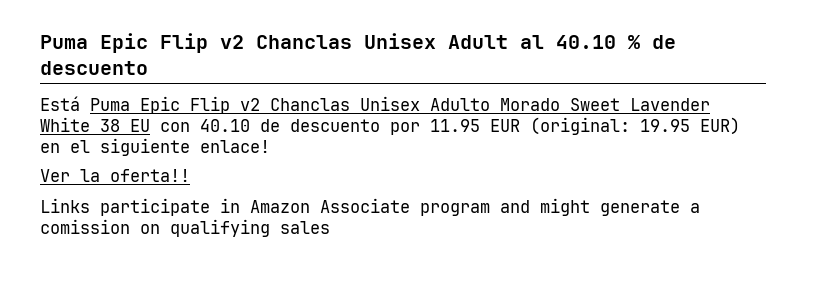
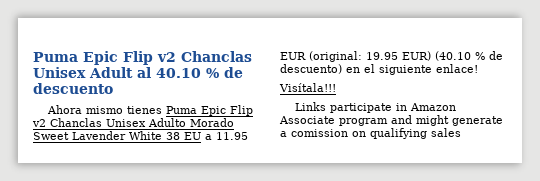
- Está Puma Epic Flip v2 Chanclas Unisex Adulto Morado Sweet Lavender White 38 EU con 40.10 de descuento por 11.95 EUR (original: 19.95 EUR) en el siguiente enlace!
+ Ahora mismo tienes Puma Epic Flip v2 Chanclas Unisex Adulto Morado Sweet Lavender White 38 EU a 11.95 EUR (original: 19.95 EUR) (40.10 % de descuento) en el siguiente enlace!
- Ver la oferta!!
+ Visítala!!!

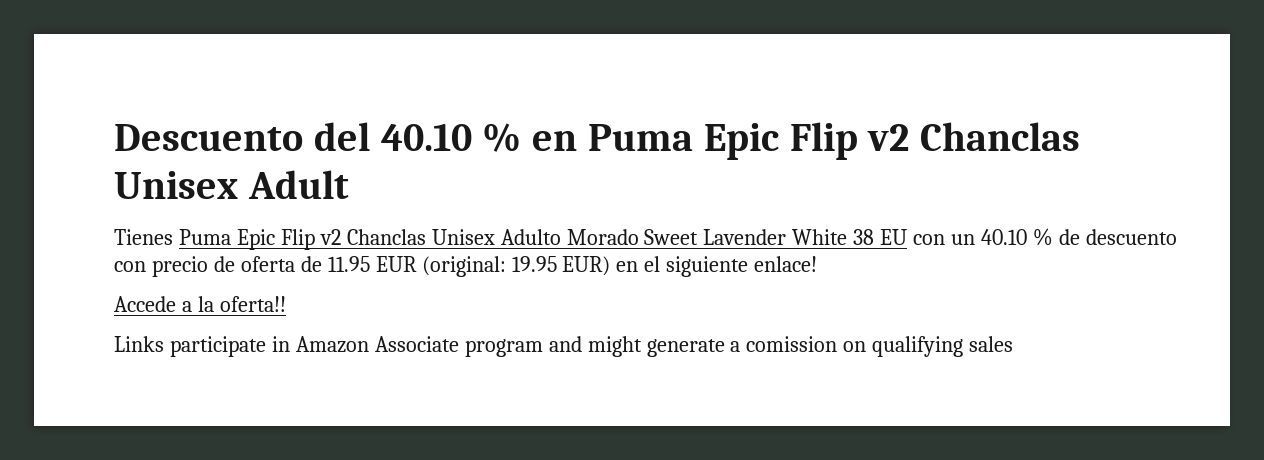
- Puma Epic Flip v2 Chanclas Unisex Adult al 40.10 % de descuento
- Ahora mismo tienes Puma Epic Flip v2 Chanclas Unisex Adulto Morado Sweet Lavender White 38 EU a 11.95 EUR (original: 19.95 EUR) (40.10 % de descuento) en el siguiente enlace!
+ Descuento del 40.10 % en Puma Epic Flip v2 Chanclas Unisex Adult
+ Tienes Puma Epic Flip v2 Chanclas Unisex Adulto Morado Sweet Lavender White 38 EU con un 40.10 % de descuento con precio de oferta de 11.95 EUR (original: 19.95 EUR) en el siguiente enlace!
- Visítala!!!
+ Accede a la oferta!!

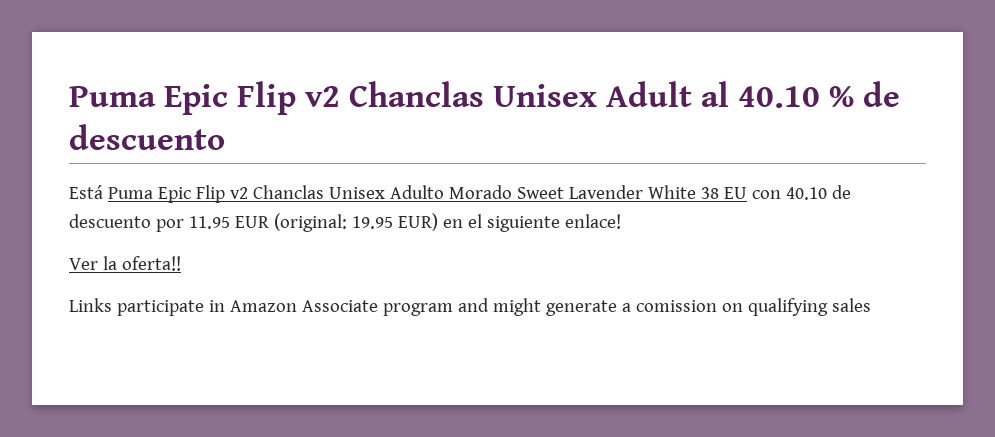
- Descuento del 40.10 % en Puma Epic Flip v2 Chanclas Unisex Adult
- Tienes Puma Epic Flip v2 Chanclas Unisex Adulto Morado Sweet Lavender White 38 EU con un 40.10 % de descuento con precio de oferta de 11.95 EUR (original: 19.95 EUR) en el siguiente enlace!
+ Puma Epic Flip v2 Chanclas Unisex Adult al 40.10 % de descuento
+ Está Puma Epic Flip v2 Chanclas Unisex Adulto Morado Sweet Lavender White 38 EU con 40.10 de descuento por 11.95 EUR (original: 19.95 EUR) en el siguiente enlace!
- Accede a la oferta!!
+ Ver la oferta!!

